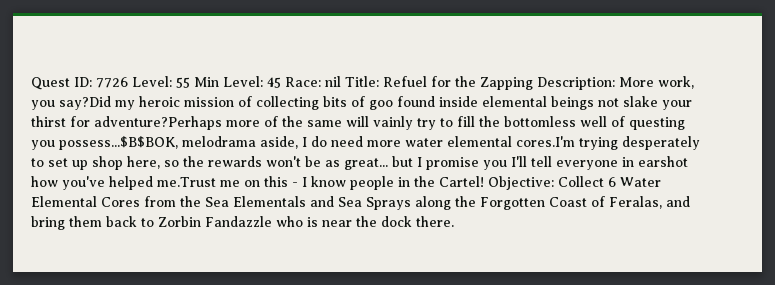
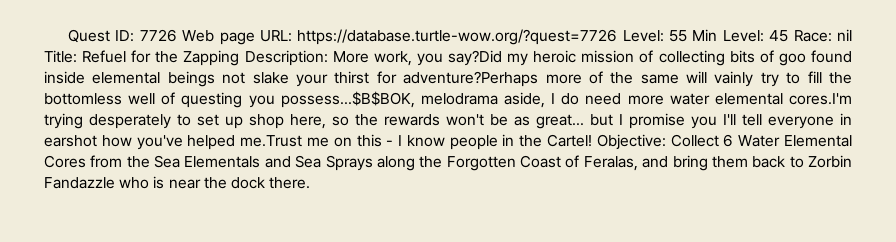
- 7726 Level:
+ 7726 Web page URL: https://database.turtle-wow.org/?quest=7726 Level:

